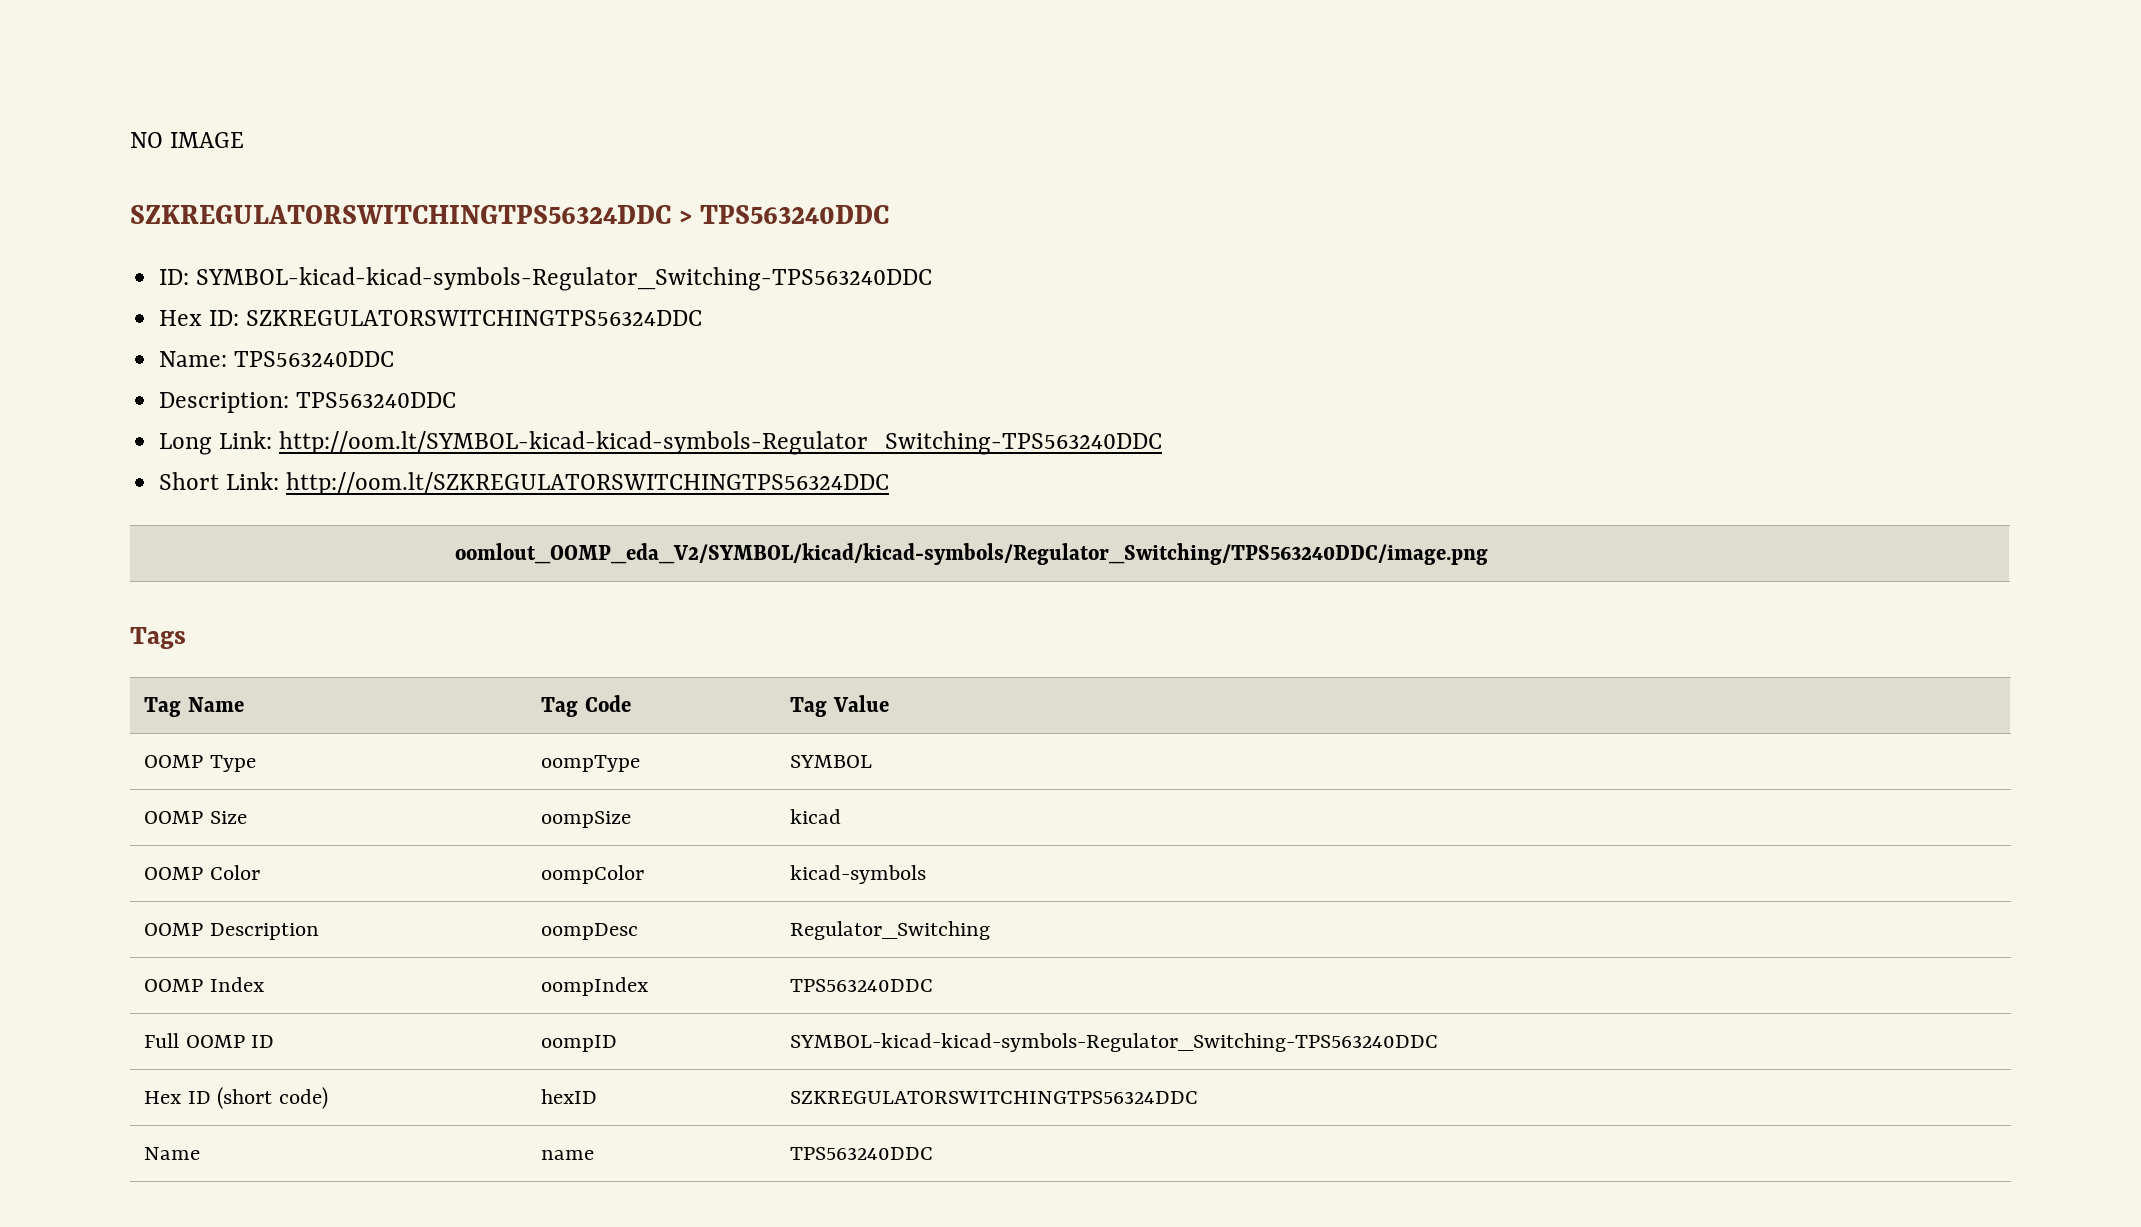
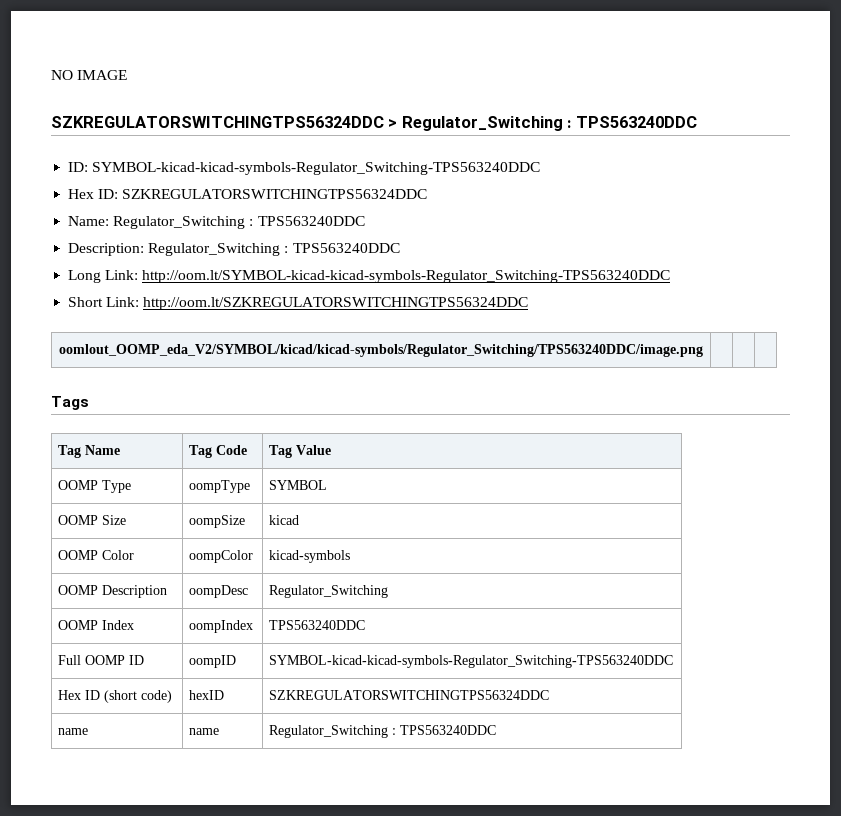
- SZKREGULATORSWITCHINGTPS56324DDC > TPS563240DDC
+ SZKREGULATORSWITCHINGTPS56324DDC > Regulator_Switching : TPS563240DDC
- Name: TPS563240DDC
+ Name: Regulator_Switching : TPS563240DDC
- Description: TPS563240DDC
+ Description: Regulator_Switching : TPS563240DDC
- Name | name | TPS563240DDC
+ name | name | Regulator_Switching : TPS563240DDC

